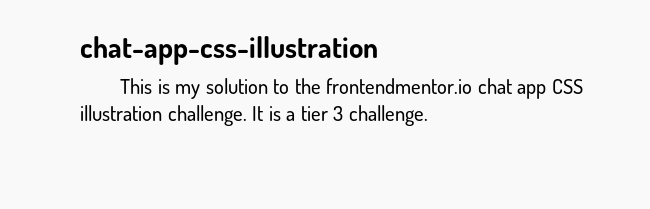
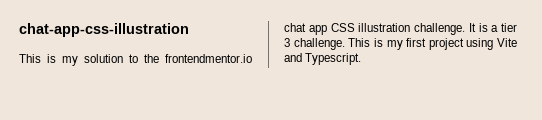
+ This is my first project using Vite and Typescript.

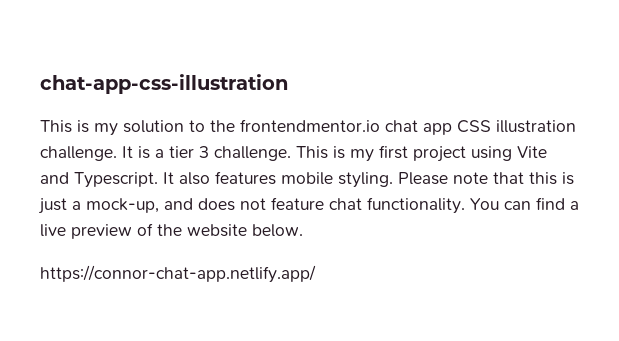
+ It also features mobile styling. Please note that this is just a mock-up, and does not feature chat functionality. You can find a live preview of the website below.
+ https://connor-chat-app.netlify.app/

